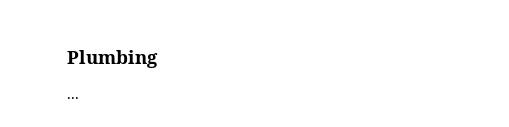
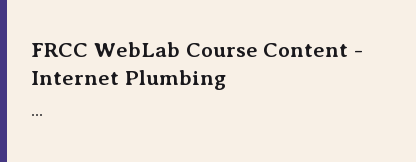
- Plumbing
+ FRCC WebLab Course Content - Internet Plumbing

